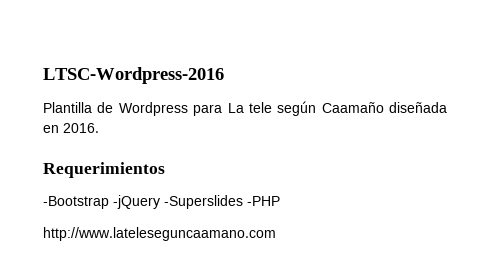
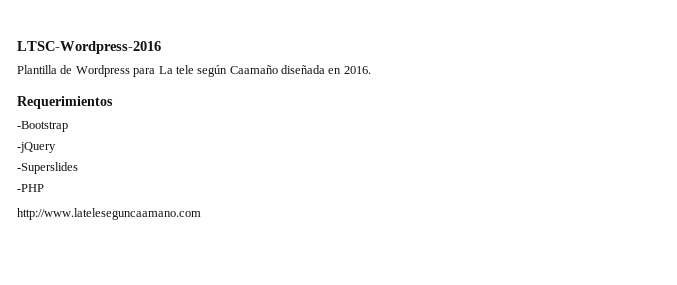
- -Bootstrap -jQuery -Superslides -PHP
+ -Bootstrap
+ -jQuery
+ -Superslides
+ -PHP

